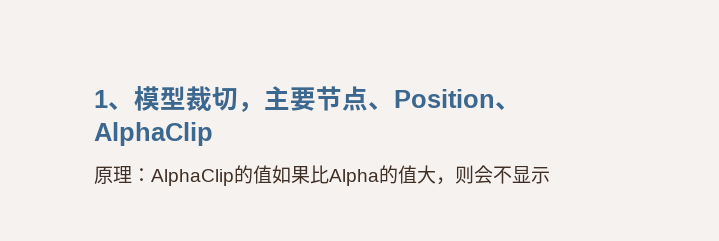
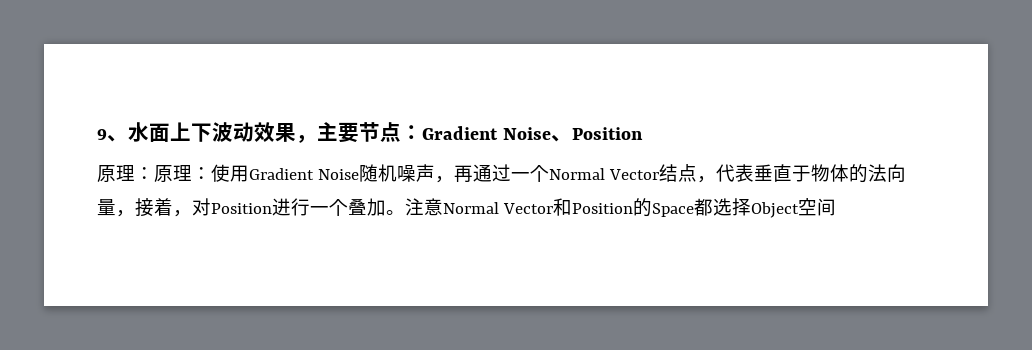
- 1、模型裁切，主要节点、Position、AlphaClip
- 原理：AlphaClip的值如果比Alpha的值大，则会不显示
+ 9、水面上下波动效果，主要节点：Gradient Noise、Position
+ 原理：原理：使用Gradient Noise随机噪声，再通过一个Normal Vector结点，代表垂直于物体的法向量，接着，对Position进行一个叠加。注意Normal Vector和Position的Space都选择Object空间

